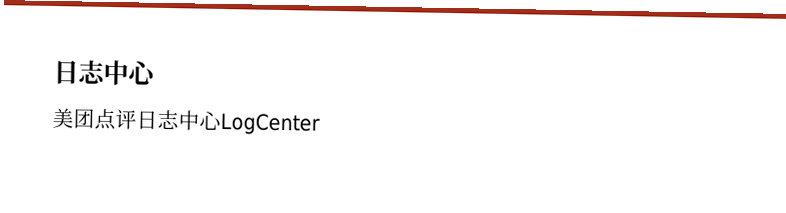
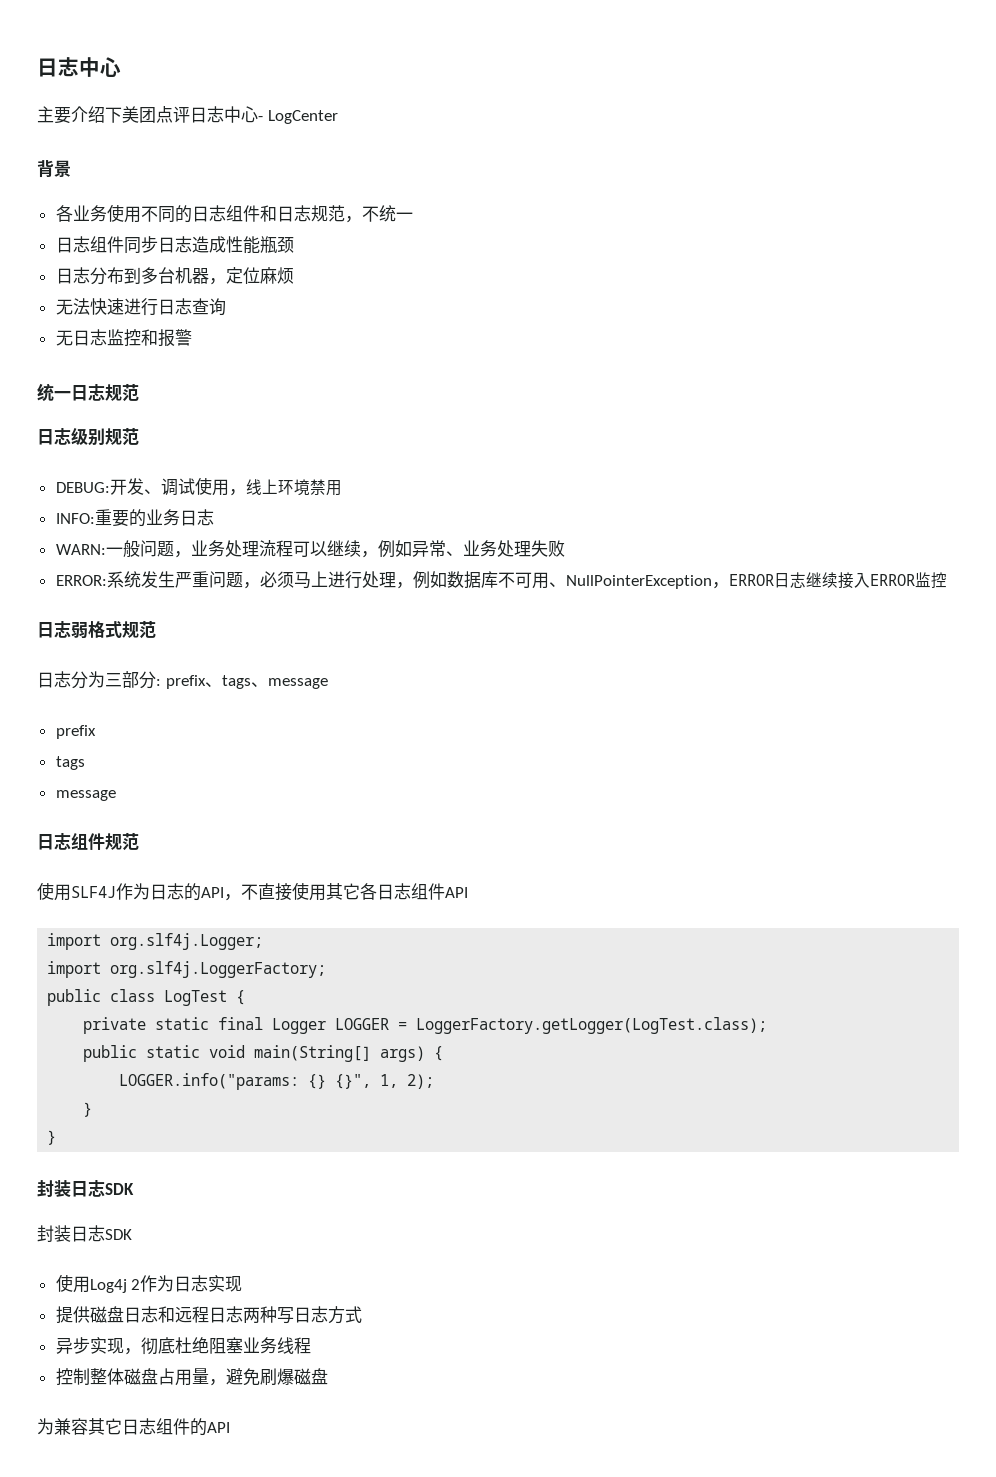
- 美团点评日志中心LogCenter
+ 主要介绍下美团点评日志中心- LogCenter
+ 背景
+ 各业务使用不同的日志组件和日志规范，不统一
+ 日志组件同步日志造成性能瓶颈
+ 日志分布到多台机器，定位麻烦
+ 无法快速进行日志查询
+ 无日志监控和报警
+ 统一日志规范
+ 日志级别规范
+ DEBUG:开发、调试使用，线上环境禁用
+ INFO:重要的业务日志
+ WARN:一般问题，业务处理流程可以继续，例如异常、业务处理失败
+ ERROR:系统发生严重问题，必须马上进行处理，例如数据库不可用、NullPointerException，ERROR日志继续接入ERROR监控
+ 日志弱格式规范
+ 日志分为三部分: prefix、tags、message
+ prefix
+ tags
+ message
+ 日志组件规范
+ 使用SLF4J作为日志的API，不直接使用其它各日志组件API
+ import org.slf4j.Logger;
+ import org.slf4j.LoggerFactory;
+ public class LogTest {
+ private static final Logger LOGGER = LoggerFactory.getLogger(LogTest.class);
+ public static void main(String[] args) {
+ LOGGER.info("params: {} {}", 1, 2);
+ }
+ }
+ 封装日志SDK
+ 封装日志SDK
+ 使用Log4j 2作为日志实现
+ 提供磁盘日志和远程日志两种写日志方式
+ 异步实现，彻底杜绝阻塞业务线程
+ 控制整体磁盘占用量，避免刷爆磁盘
+ 为兼容其它日志组件的API

